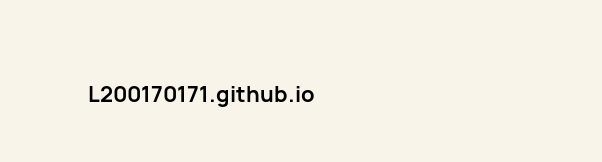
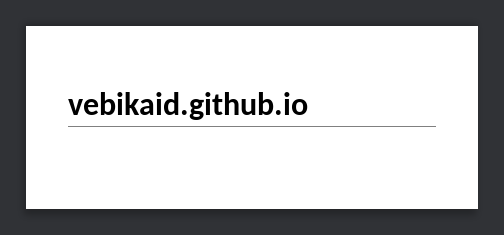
- L200170171.github.io
+ vebikaid.github.io

